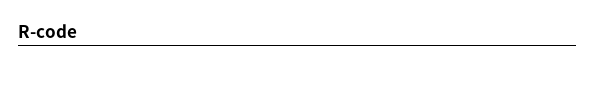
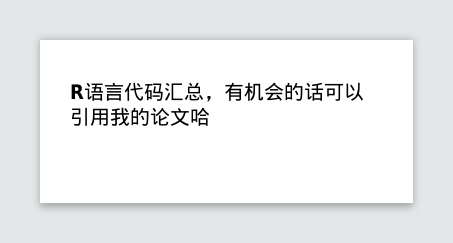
- R-code
+ R语言代码汇总，有机会的话可以引用我的论文哈

